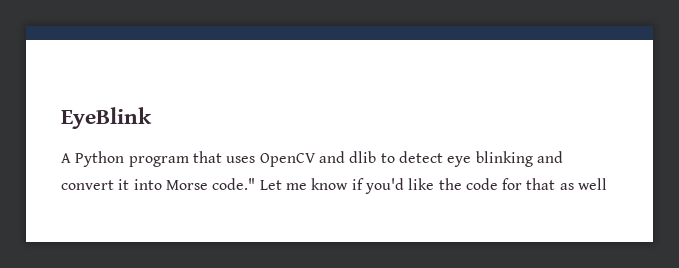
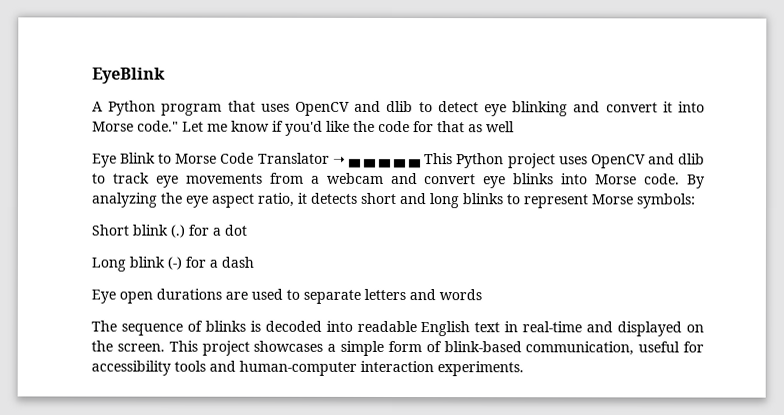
+ Eye Blink to Morse Code Translator ➝ ▄ ▄ ▄ ▄ ▄ This Python project uses OpenCV and dlib to track eye movements from a webcam and convert eye blinks into Morse code. By analyzing the eye aspect ratio, it detects short and long blinks to represent Morse symbols:
+ Short blink (.) for a dot
+ Long blink (-) for a dash
+ Eye open durations are used to separate letters and words
+ The sequence of blinks is decoded into readable English text in real-time and displayed on the screen. This project showcases a simple form of blink-based communication, useful for accessibility tools and human-computer interaction experiments.

